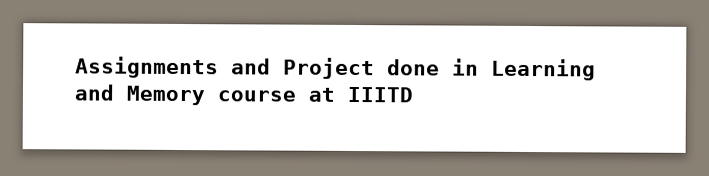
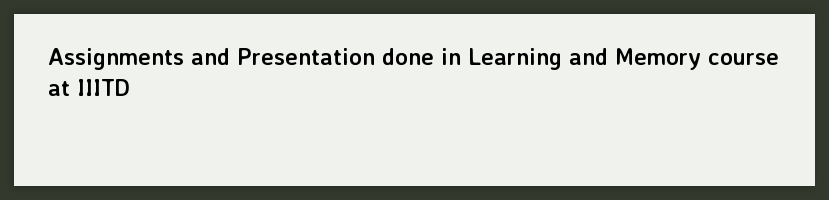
- Assignments and Project done in Learning and Memory course at IIITD
+ Assignments and Presentation done in Learning and Memory course at IIITD

